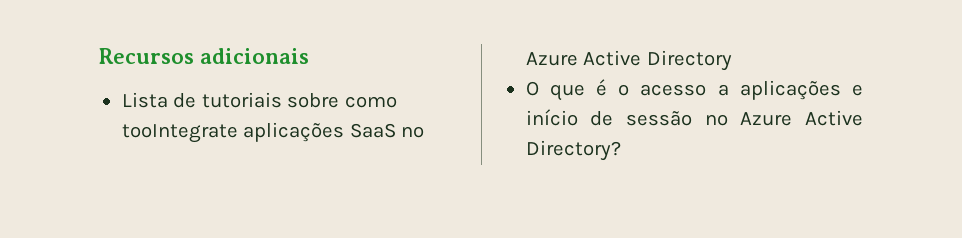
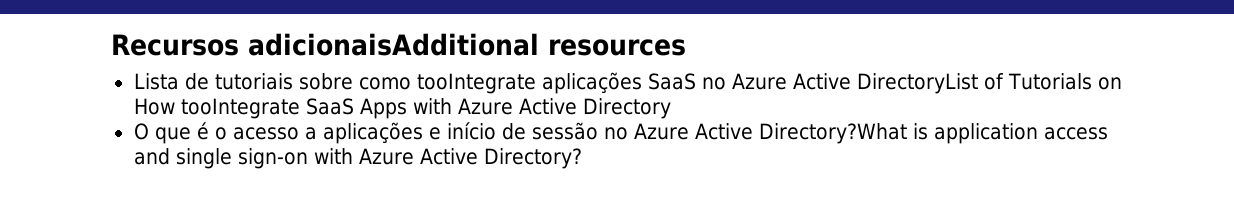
- Recursos adicionais
+ Recursos adicionaisAdditional resources
- Lista de tutoriais sobre como tooIntegrate aplicações SaaS no Azure Active Directory
+ Lista de tutoriais sobre como tooIntegrate aplicações SaaS no Azure Active DirectoryList of Tutorials on How tooIntegrate SaaS Apps with Azure Active Directory
- O que é o acesso a aplicações e início de sessão no Azure Active Directory?
+ O que é o acesso a aplicações e início de sessão no Azure Active Directory?What is application access and single sign-on with Azure Active Directory?

